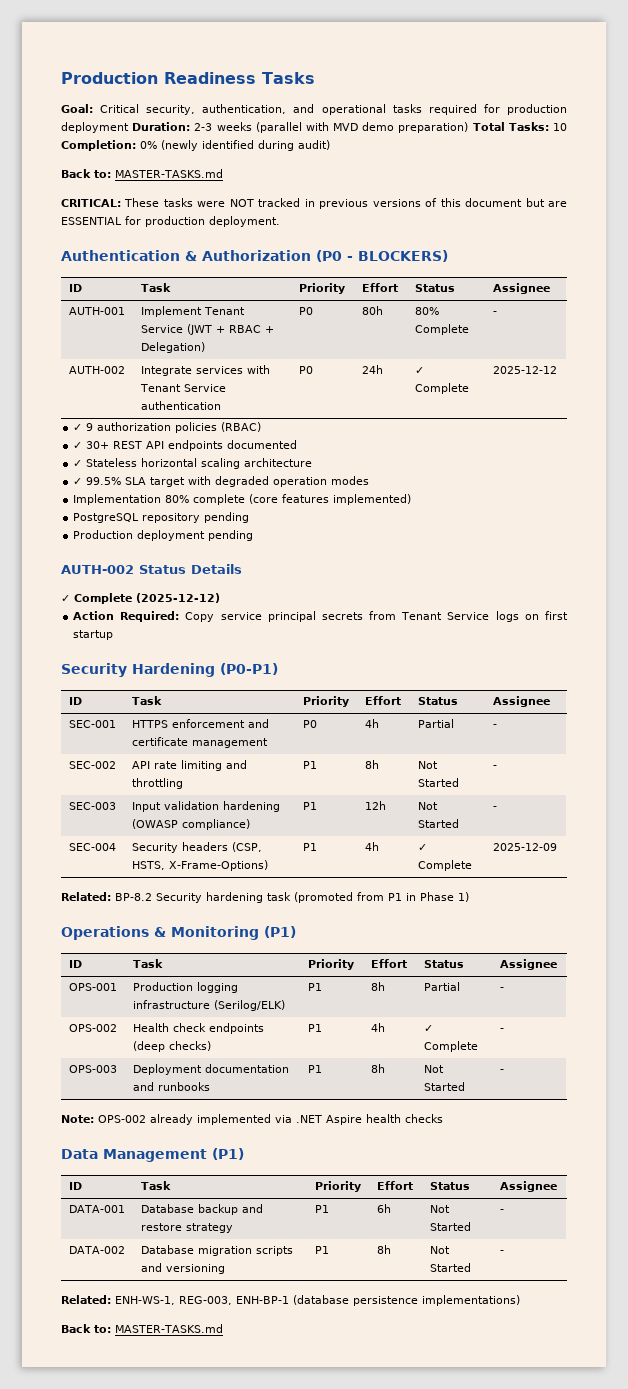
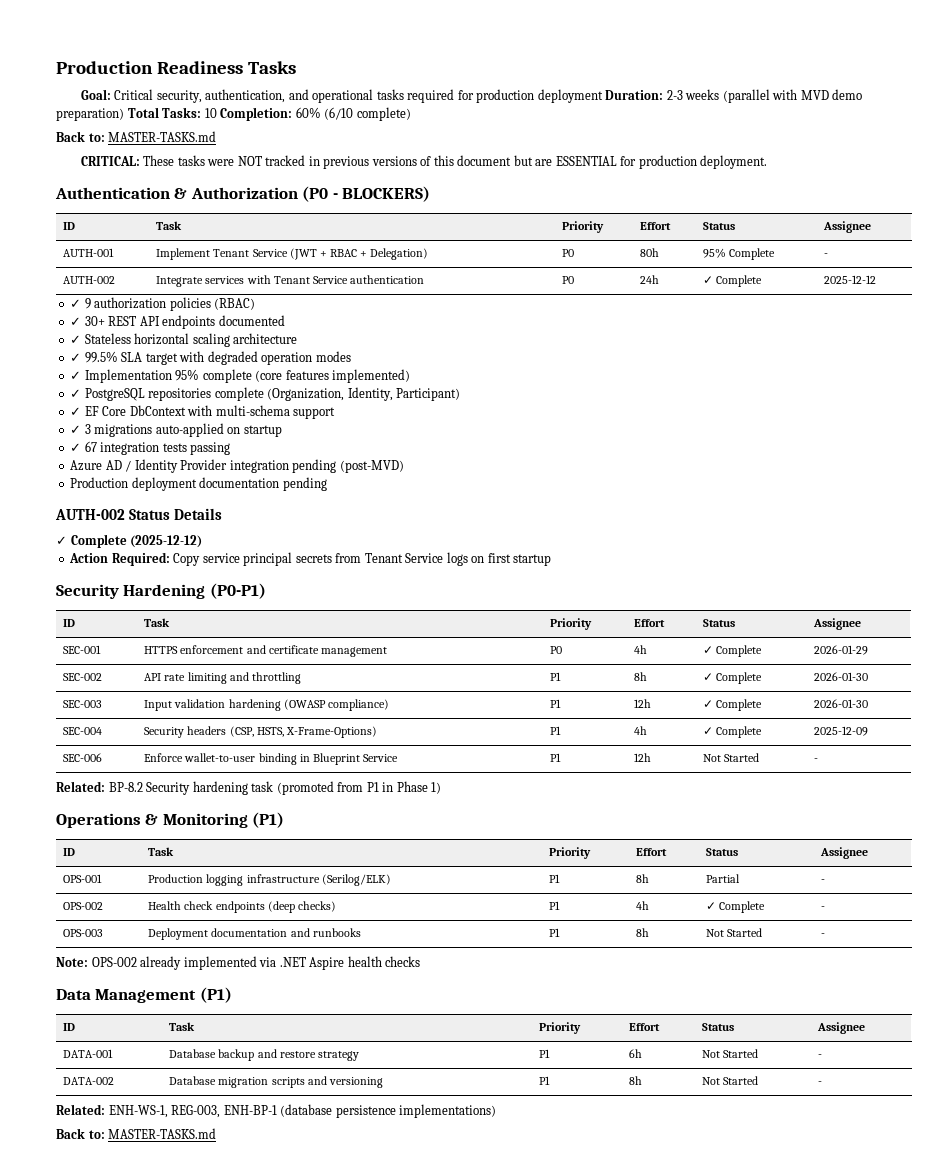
- Goal: Critical security, authentication, and operational tasks required for production deployment Duration: 2-3 weeks (parallel with MVD demo preparation) Total Tasks: 10 Completion: 0% (newly identified during audit)
+ Goal: Critical security, authentication, and operational tasks required for production deployment Duration: 2-3 weeks (parallel with MVD demo preparation) Total Tasks: 10 Completion: 60% (6/10 complete)
- AUTH-001 | Implement Tenant Service (JWT + RBAC + Delegation) | P0 | 80h | 80% Complete | -
+ AUTH-001 | Implement Tenant Service (JWT + RBAC + Delegation) | P0 | 80h | 95% Complete | -
- Implementation 80% complete (core features implemented)
+ ✓ Implementation 95% complete (core features implemented)
- PostgreSQL repository pending
+ ✓ PostgreSQL repositories complete (Organization, Identity, Participant)
+ ✓ EF Core DbContext with multi-schema support
+ ✓ 3 migrations auto-applied on startup
+ ✓ 67 integration tests passing
+ Azure AD / Identity Provider integration pending (post-MVD)
- Production deployment pending
+ Production deployment documentation pending
- SEC-001 | HTTPS enforcement and certificate management | P0 | 4h | Partial | -
+ SEC-001 | HTTPS enforcement and certificate management | P0 | 4h | ✓ Complete | 2026-01-29
- SEC-002 | API rate limiting and throttling | P1 | 8h | Not Started | -
+ SEC-002 | API rate limiting and throttling | P1 | 8h | ✓ Complete | 2026-01-30
- SEC-003 | Input validation hardening (OWASP compliance) | P1 | 12h | Not Started | -
+ SEC-003 | Input validation hardening (OWASP compliance) | P1 | 12h | ✓ Complete | 2026-01-30
+ SEC-006 | Enforce wallet-to-user binding in Blueprint Service | P1 | 12h | Not Started | -

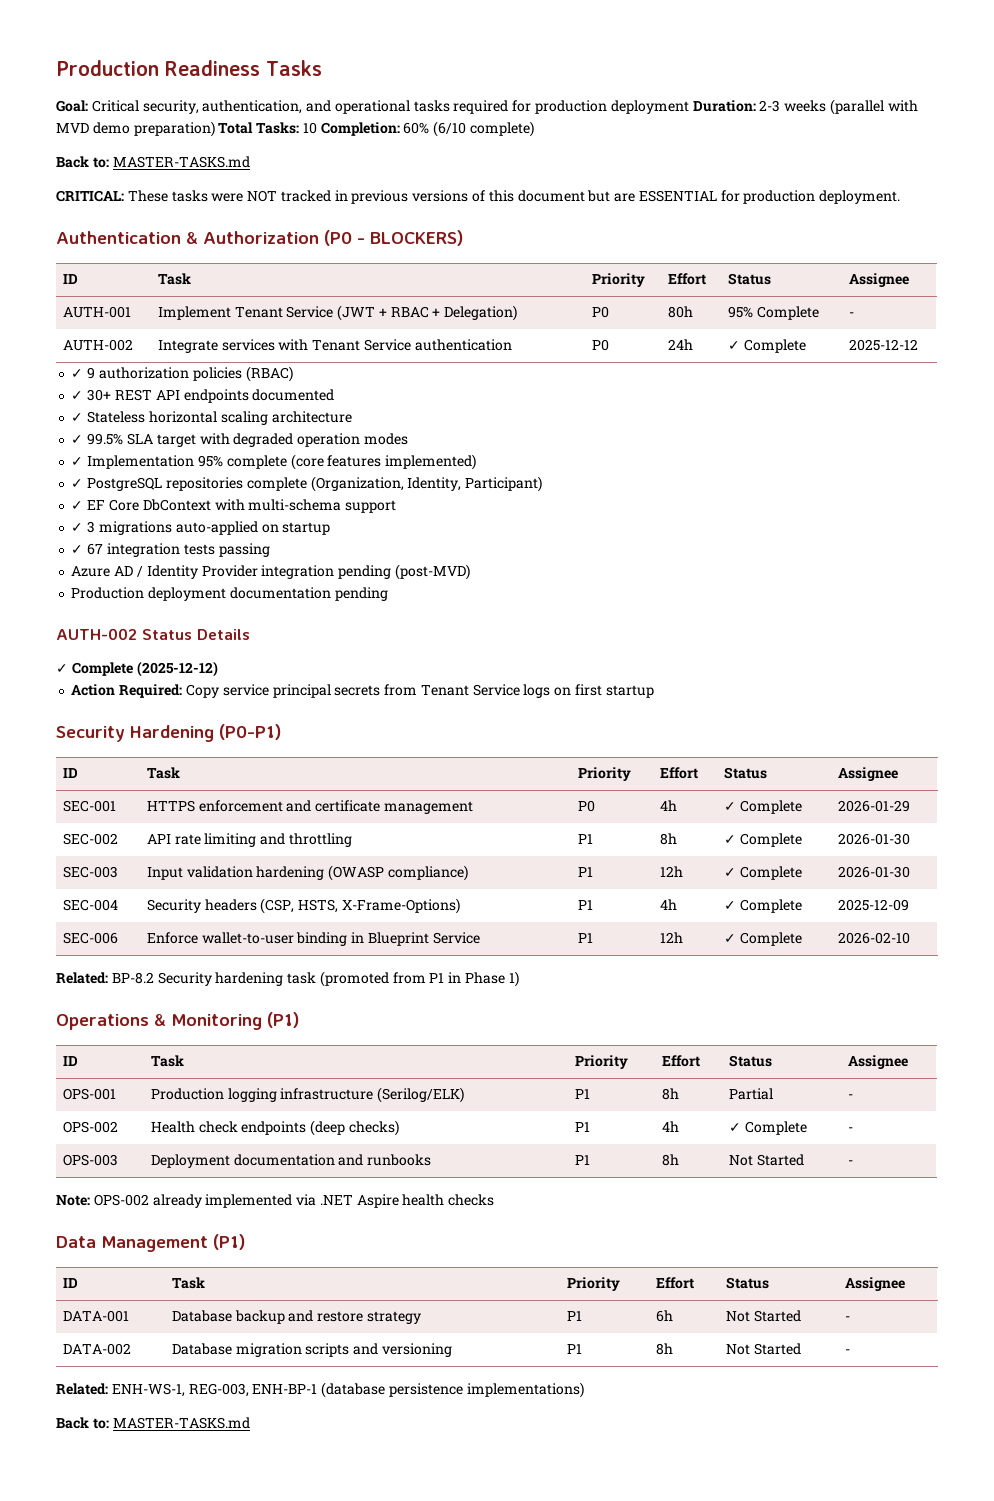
- SEC-006 | Enforce wallet-to-user binding in Blueprint Service | P1 | 12h | Not Started | -
+ SEC-006 | Enforce wallet-to-user binding in Blueprint Service | P1 | 12h | ✓ Complete | 2026-02-10

